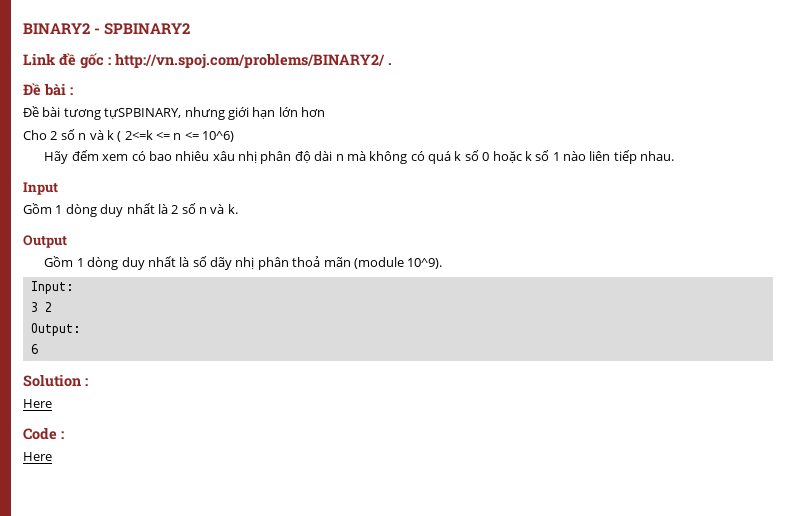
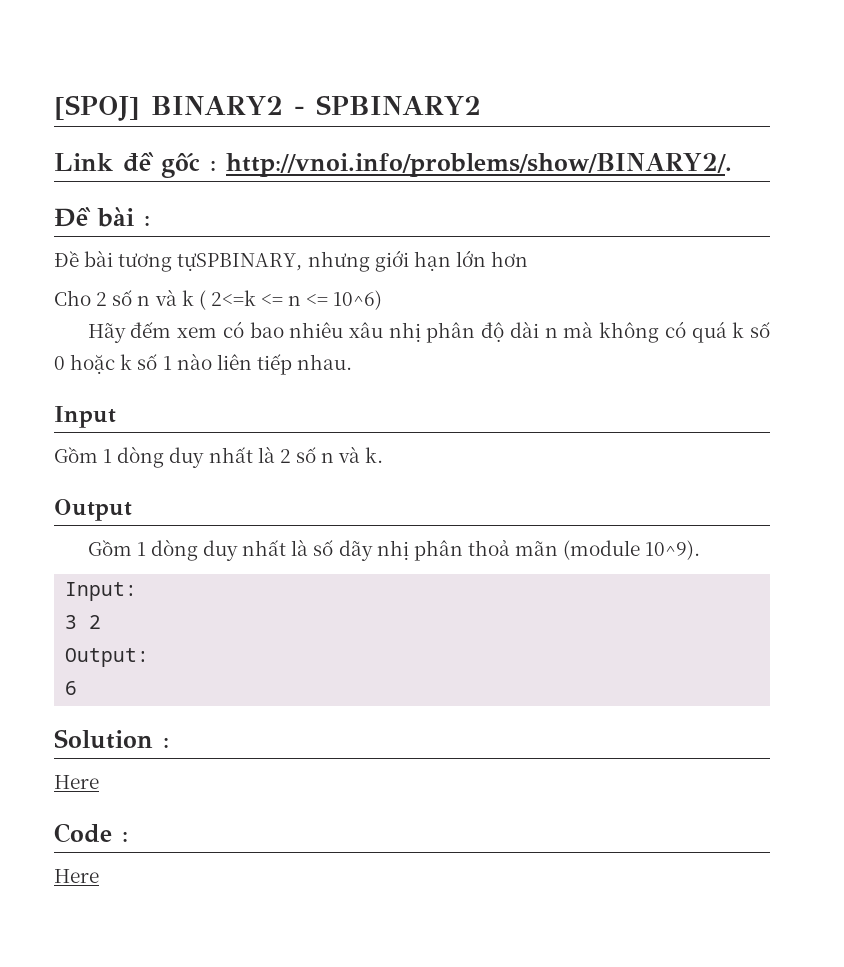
- BINARY2 - SPBINARY2
+ [SPOJ] BINARY2 - SPBINARY2
- Link đề gốc : http://vn.spoj.com/problems/BINARY2/ .
+ Link đề gốc : http://vnoi.info/problems/show/BINARY2/.

